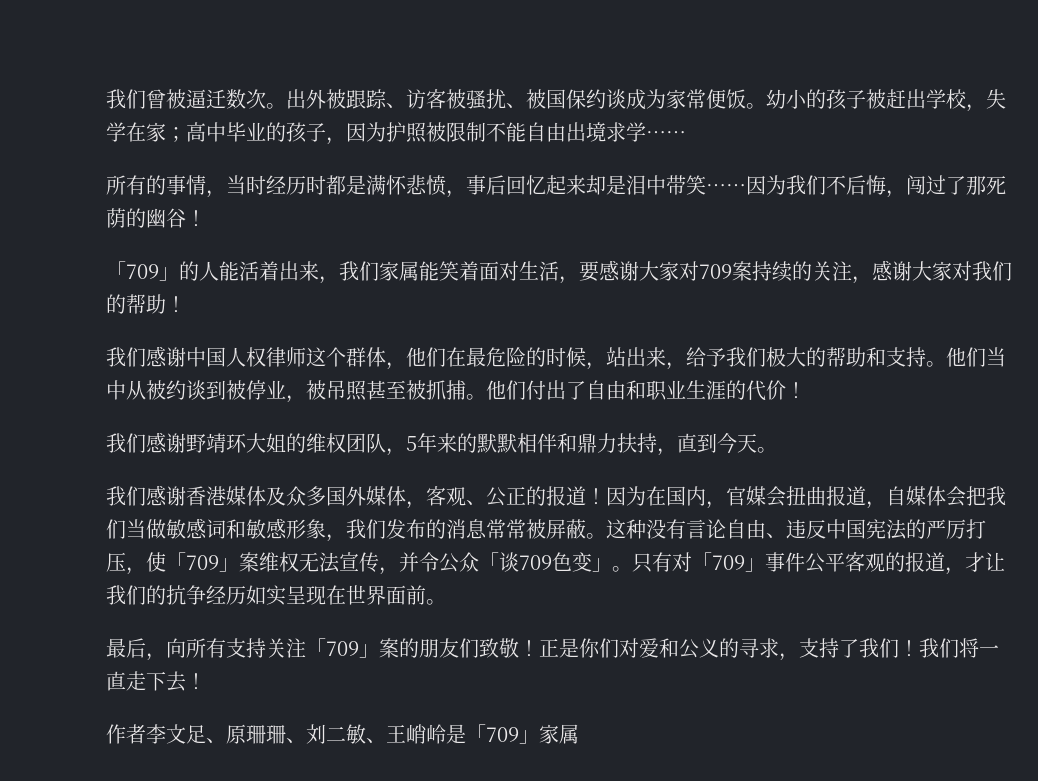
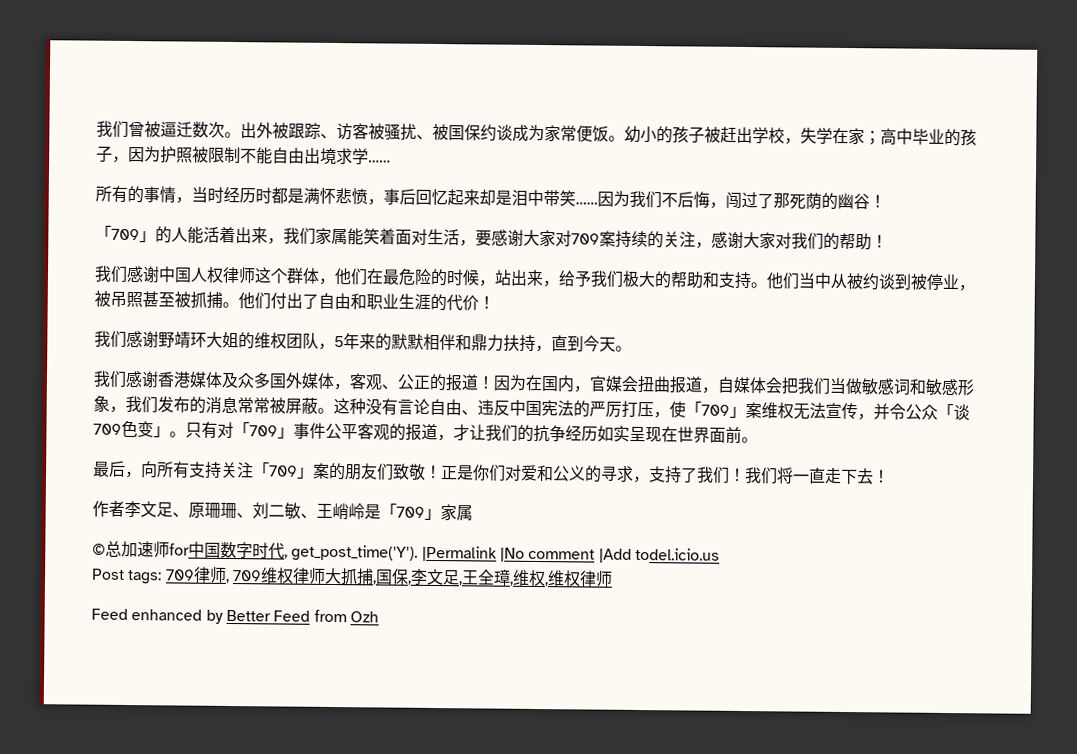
+ ©总加速师for中国数字时代, get_post_time('Y'). |Permalink |No comment |Add todel.icio.us
+ Post tags: 709律师, 709维权律师大抓捕,国保,李文足,王全璋,维权,维权律师
+ Feed enhanced by Better Feed from Ozh

